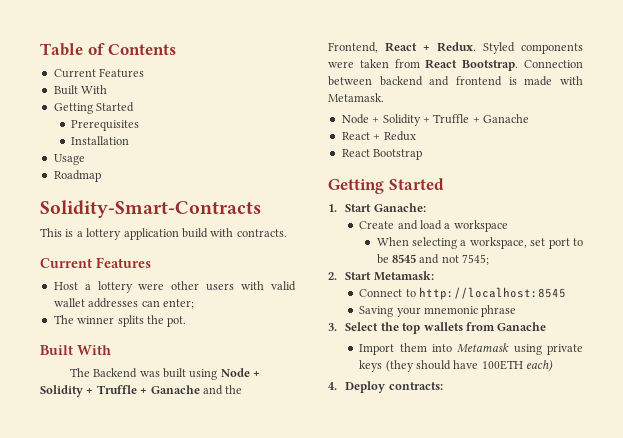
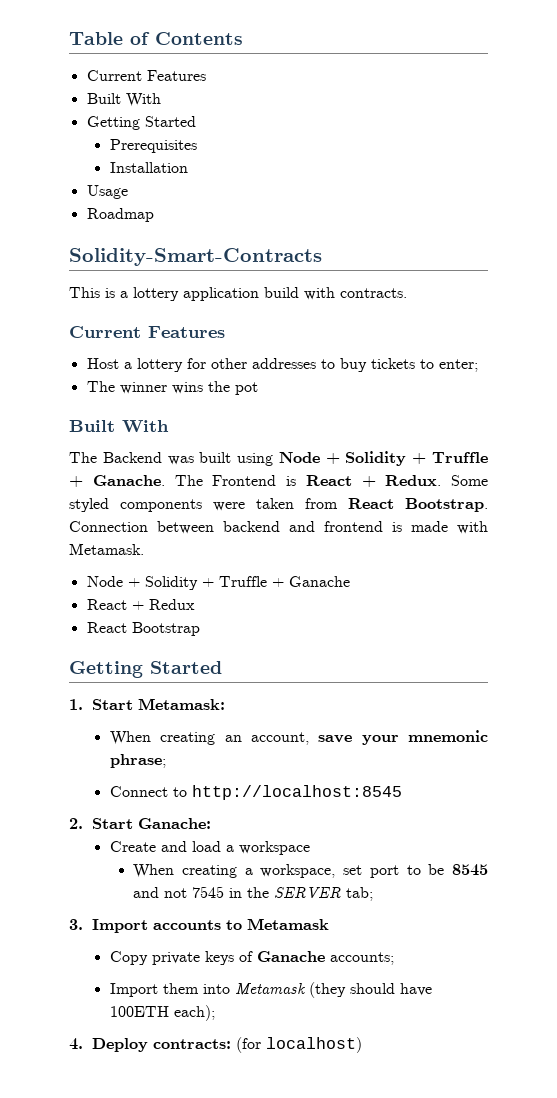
- Host a lottery were other users with valid wallet addresses can enter;
+ Host a lottery for other addresses to buy tickets to enter;
- The winner splits the pot.
+ The winner wins the pot
- The Backend was built using Node + Solidity + Truffle + Ganache and the Frontend, React + Redux.
+ The Backend was built using Node + Solidity + Truffle + Ganache. The Frontend is React + Redux.
- Styled components were taken from React Bootstrap.
+ Some styled components were taken from React Bootstrap.
- 1. Start Ganache:
+ 1. Start Metamask:
+ When creating an account, save your mnemonic phrase;
+ Connect to http://localhost:8545
+ 2. Start Ganache:
- When selecting a workspace, set port to be 8545 and not 7545;
- 2. Start Metamask:
- Connect to http://localhost:8545
- Saving your mnemonic phrase
- 3. Select the top wallets from Ganache
+ When creating a workspace, set port to be 8545 and not 7545 in the SERVER tab;
+ 3. Import accounts to Metamask
+ Copy private keys of Ganache accounts;
- Import them into Metamask using private keys (they should have 100ETH each)
+ Import them into Metamask (they should have 100ETH each);
- 4. Deploy contracts:
+ 4. Deploy contracts: (for localhost)

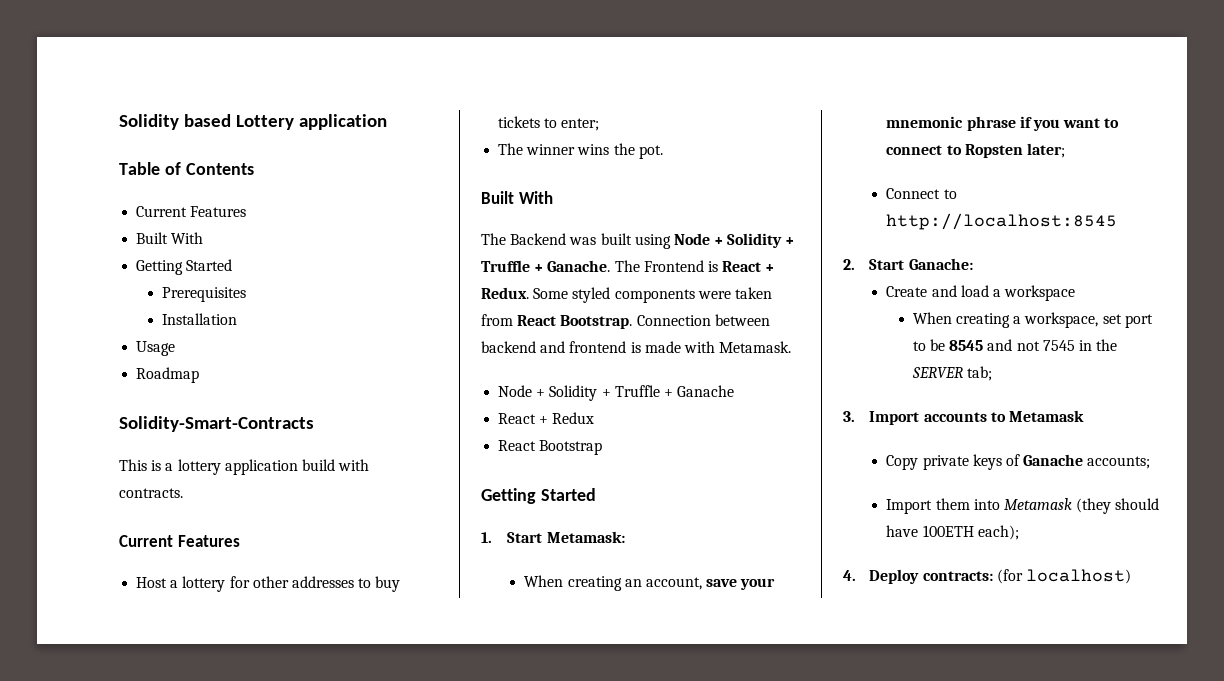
+ Solidity based Lottery application
- The winner wins the pot
+ The winner wins the pot.
- When creating an account, save your mnemonic phrase;
+ When creating an account, save your mnemonic phrase if you want to connect to Ropsten later;

